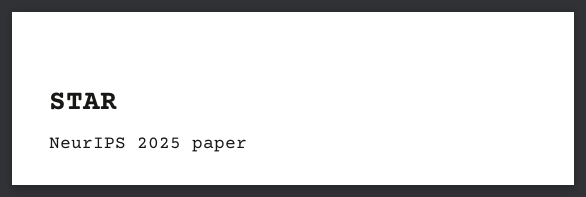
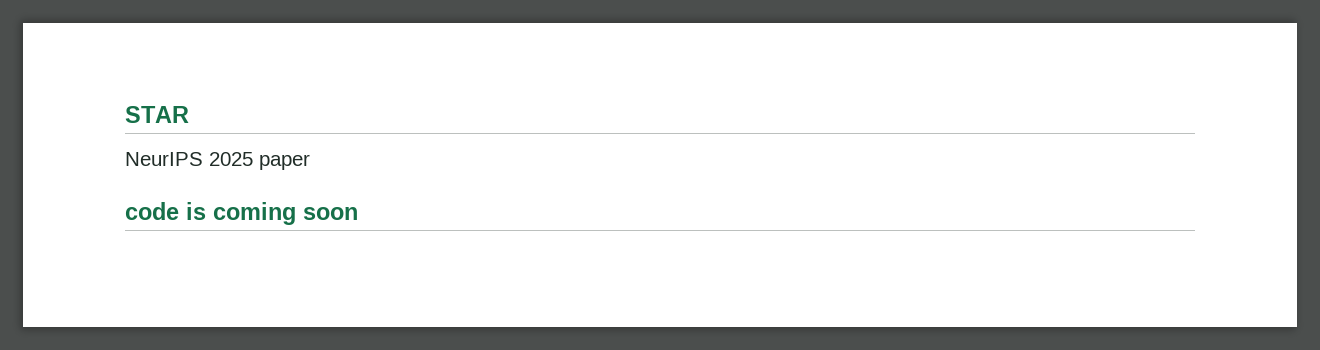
+ code is coming soon

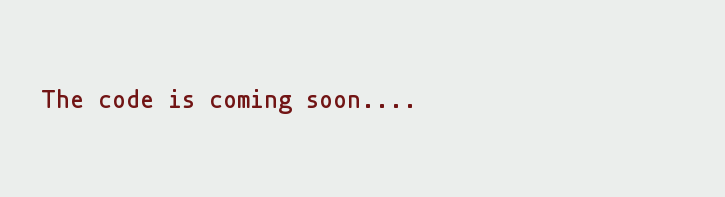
- STAR
- NeurIPS 2025 paper
- code is coming soon
+ The code is coming soon....

